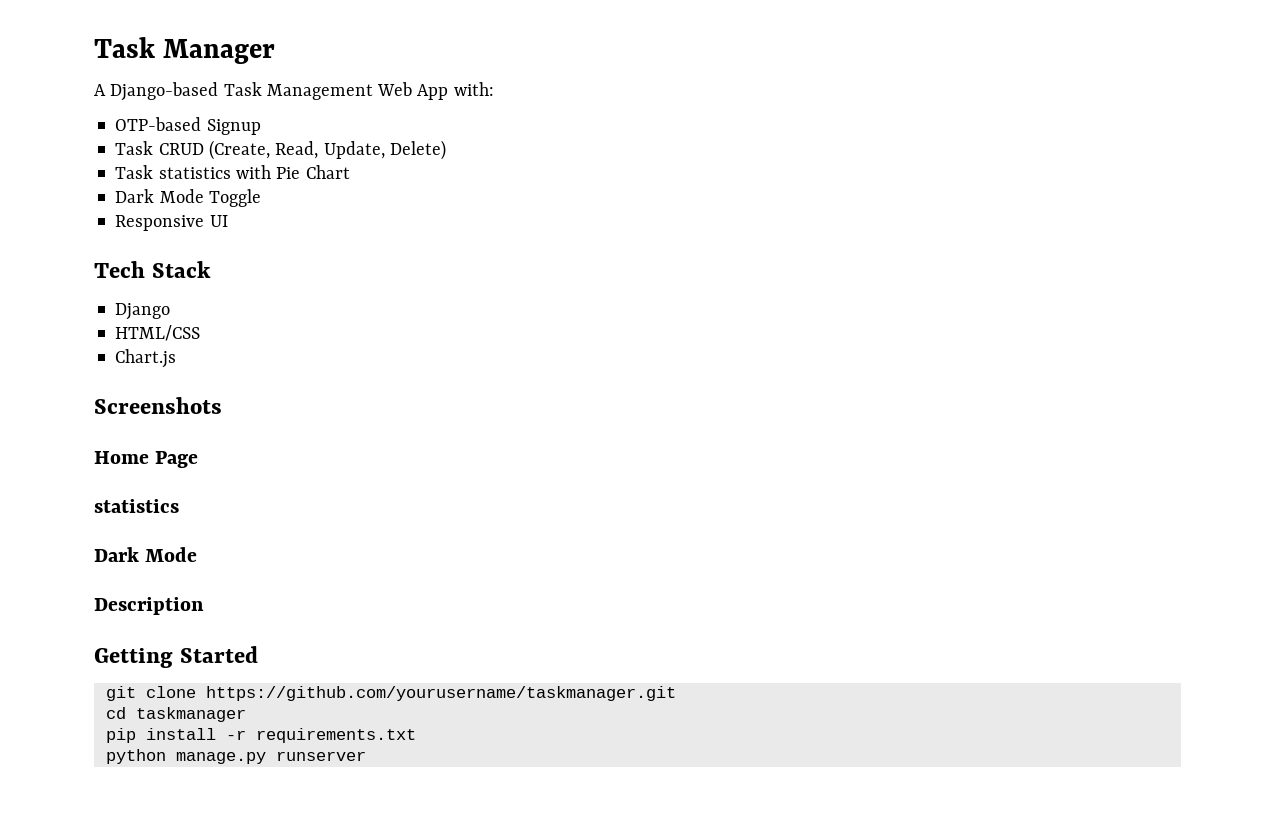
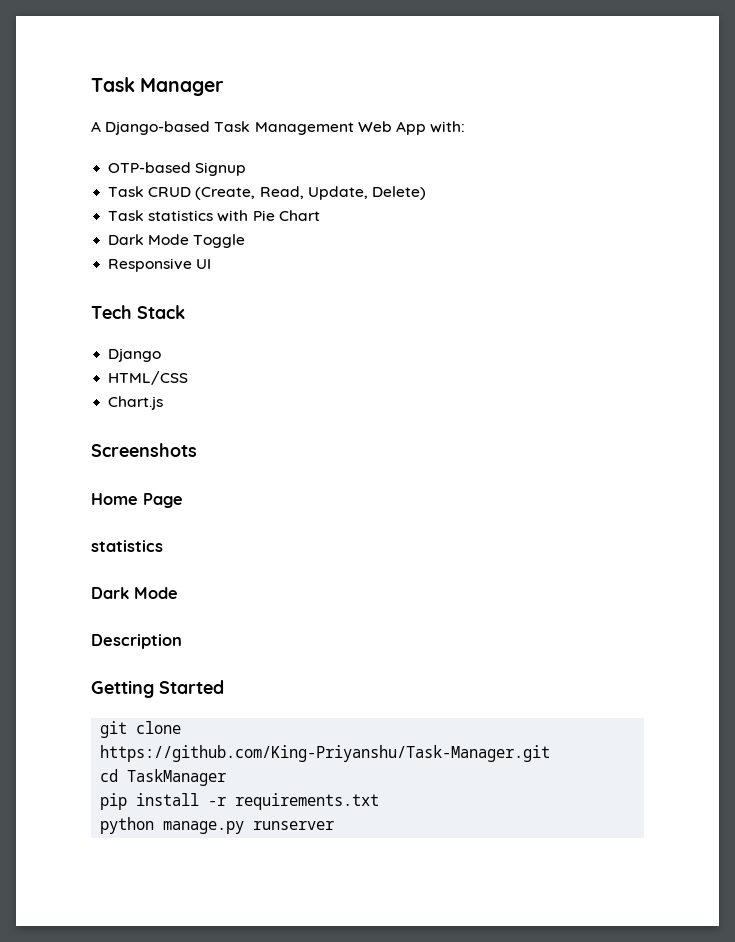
- git clone https://github.com/yourusername/taskmanager.git
+ git clone https://github.com/King-Priyanshu/Task-Manager.git
- cd taskmanager
+ cd TaskManager

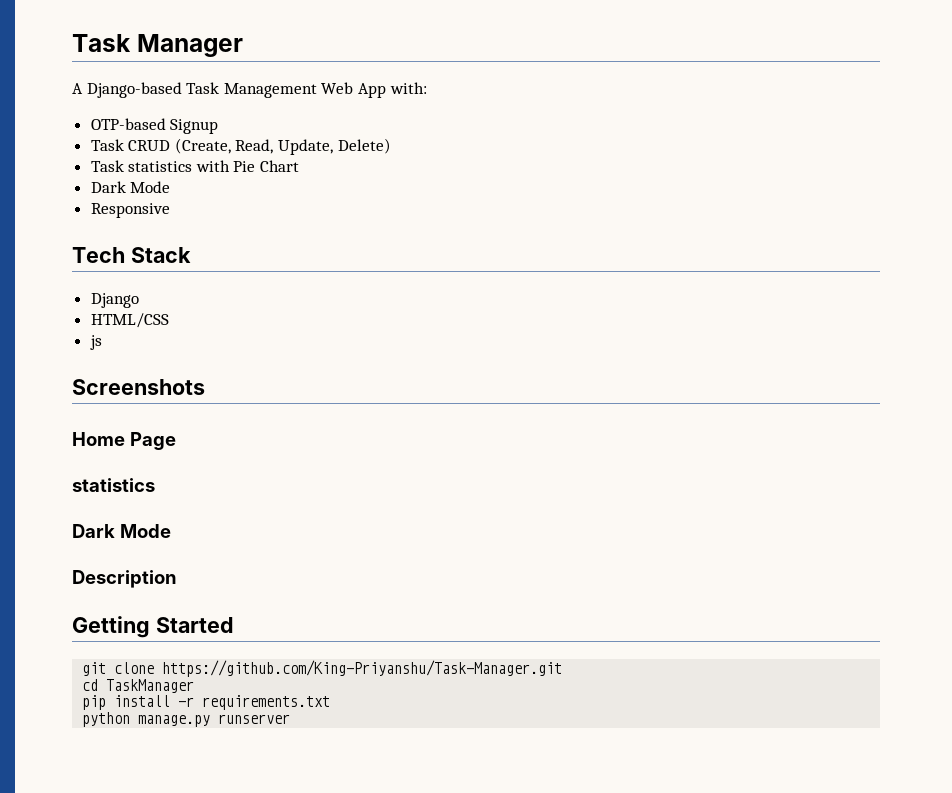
  Task statistics with Pie Chart
- Dark Mode Toggle
+ Dark Mode
- Responsive UI
+ Responsive
- Chart.js
+ js

